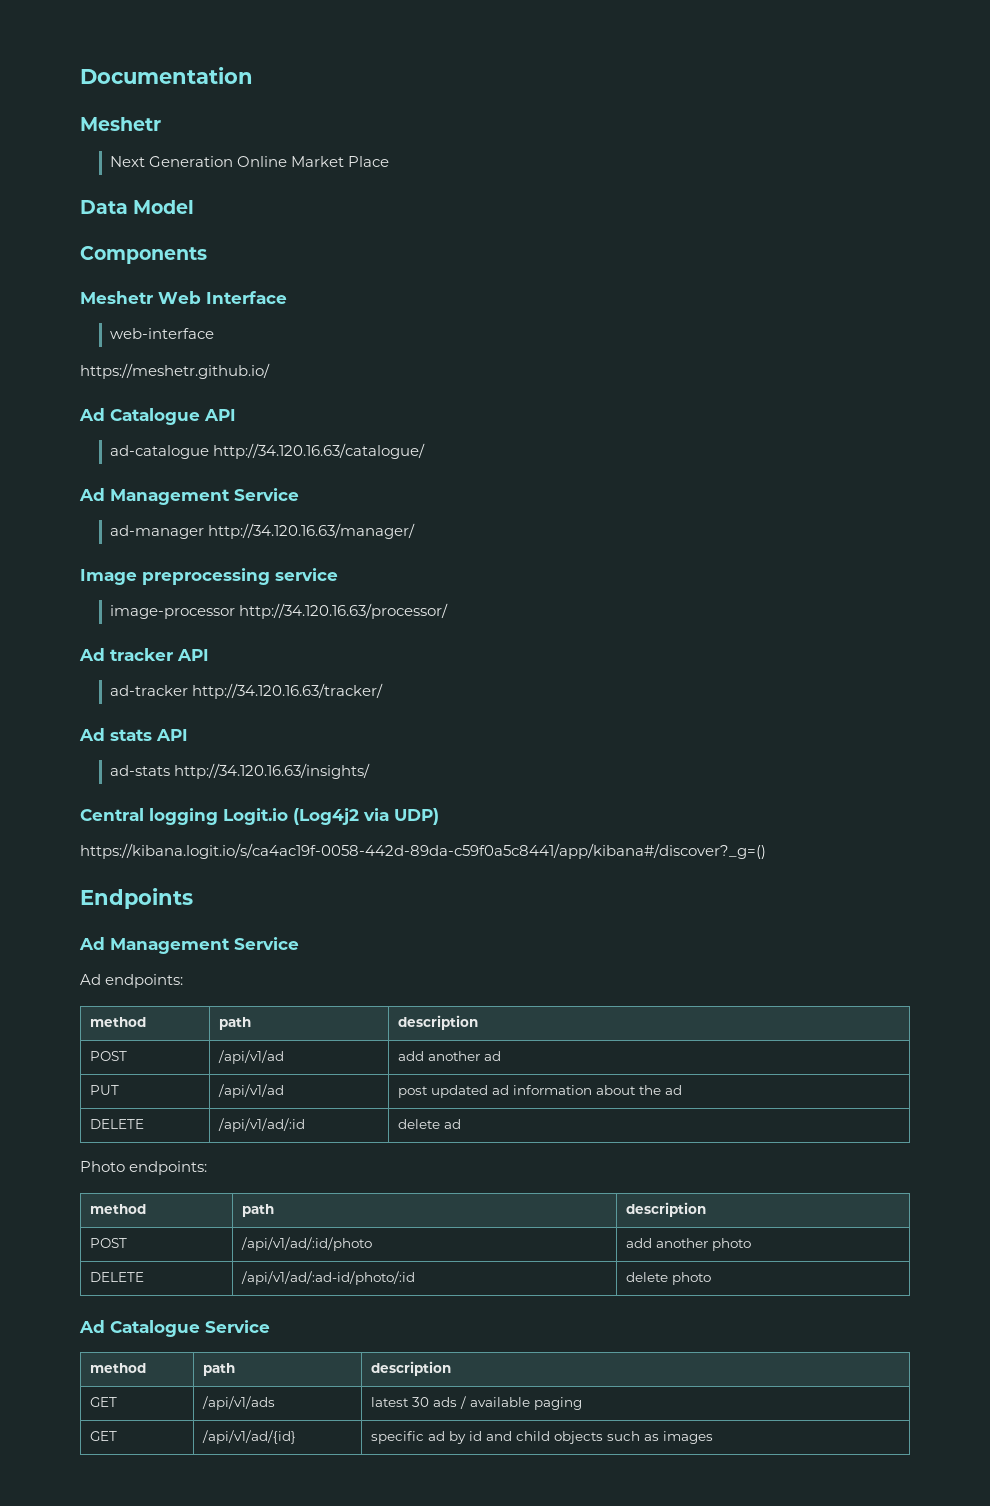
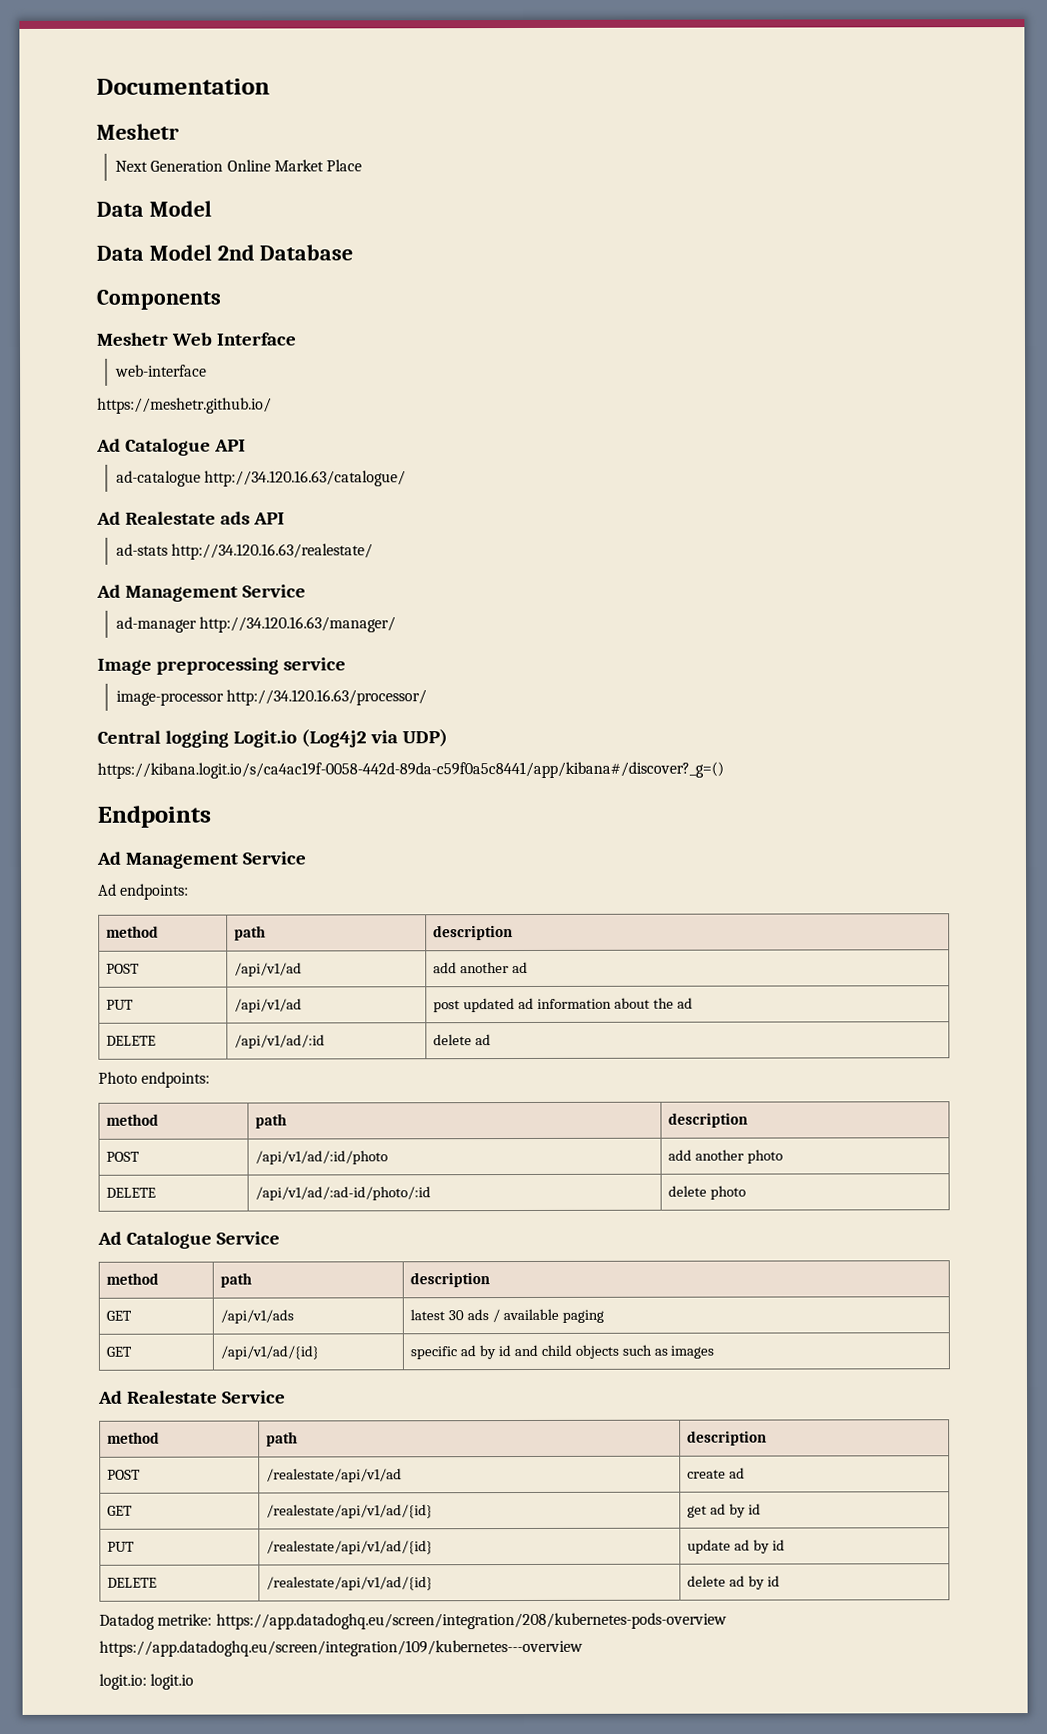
+ Data Model 2nd Database
+ Ad Realestate ads API
+ ad-stats http://34.120.16.63/realestate/
- Ad tracker API
- ad-tracker http://34.120.16.63/tracker/
- Ad stats API
- ad-stats http://34.120.16.63/insights/
+ Ad Realestate Service
+ method | path | description
+ POST | /realestate/api/v1/ad | create ad
+ GET | /realestate/api/v1/ad/{id} | get ad by id
+ PUT | /realestate/api/v1/ad/{id} | update ad by id
+ DELETE | /realestate/api/v1/ad/{id} | delete ad by id
+ Datadog metrike: https://app.datadoghq.eu/screen/integration/208/kubernetes-pods-overview https://app.datadoghq.eu/screen/integration/109/kubernetes---overview
+ logit.io: logit.io

